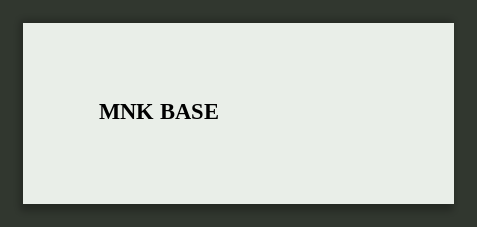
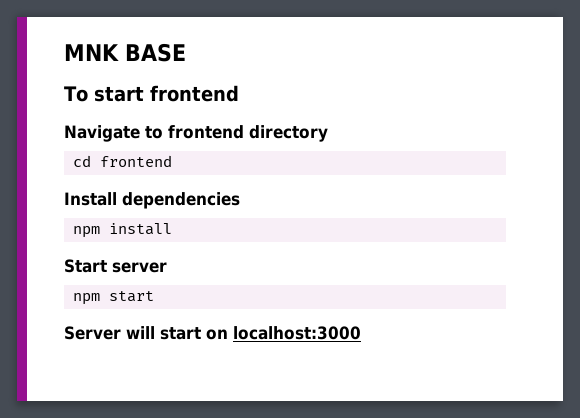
+ To start frontend
+ Navigate to frontend directory
+ cd frontend
+ Install dependencies
+ npm install
+ Start server
+ npm start
+ Server will start on localhost:3000

